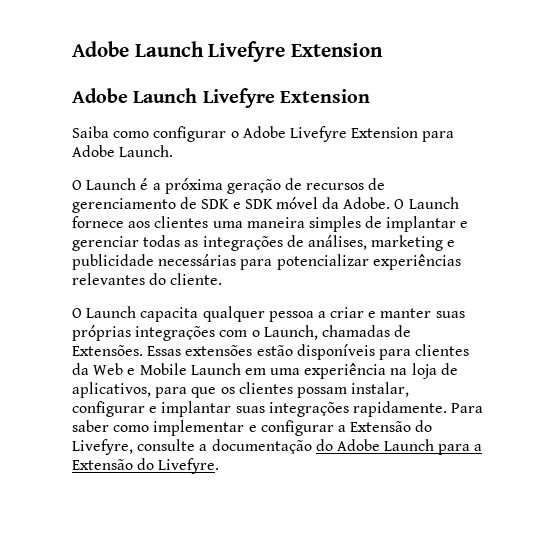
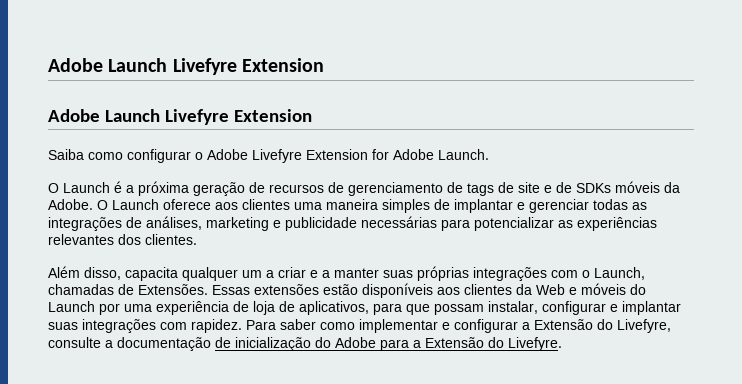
- Saiba como configurar o Adobe Livefyre Extension para Adobe Launch.
+ Saiba como configurar o Adobe Livefyre Extension for Adobe Launch.
- O Launch é a próxima geração de recursos de gerenciamento de SDK e SDK móvel da Adobe.
+ O Launch é a próxima geração de recursos de gerenciamento de tags de site e de SDKs móveis da Adobe.
- O Launch fornece aos clientes uma maneira simples de implantar e gerenciar todas as integrações de análises, marketing e publicidade necessárias para potencializar experiências relevantes do cliente.
- O Launch capacita qualquer pessoa a criar e manter suas próprias integrações com o Launch, chamadas de Extensões.
+ O Launch oferece aos clientes uma maneira simples de implantar e gerenciar todas as integrações de análises, marketing e publicidade necessárias para potencializar as experiências relevantes dos clientes.
+ Além disso, capacita qualquer um a criar e a manter suas próprias integrações com o Launch, chamadas de Extensões.
- Essas extensões estão disponíveis para clientes da Web e Mobile Launch em uma experiência na loja de aplicativos, para que os clientes possam instalar, configurar e implantar suas integrações rapidamente.
+ Essas extensões estão disponíveis aos clientes da Web e móveis do Launch por uma experiência de loja de aplicativos, para que possam instalar, configurar e implantar suas integrações com rapidez.
- Para saber como implementar e configurar a Extensão do Livefyre, consulte a documentação do Adobe Launch para a Extensão do Livefyre.
+ Para saber como implementar e configurar a Extensão do Livefyre, consulte a documentação de inicialização do Adobe para a Extensão do Livefyre.

